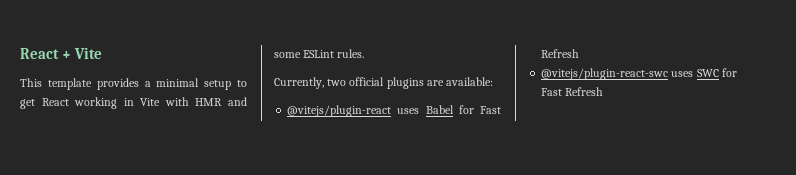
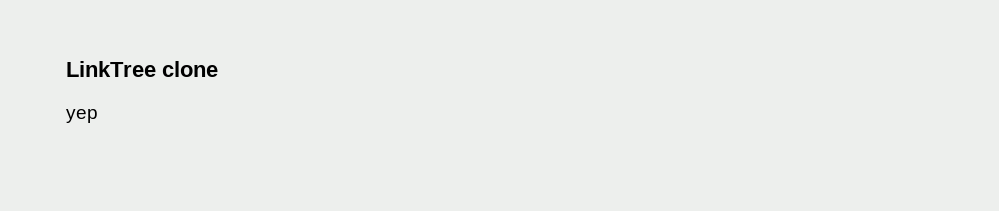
- React + Vite
- This template provides a minimal setup to get React working in Vite with HMR and some ESLint rules.
- Currently, two official plugins are available:
- @vitejs/plugin-react uses Babel for Fast Refresh
- @vitejs/plugin-react-swc uses SWC for Fast Refresh
+ LinkTree clone
+ yep

